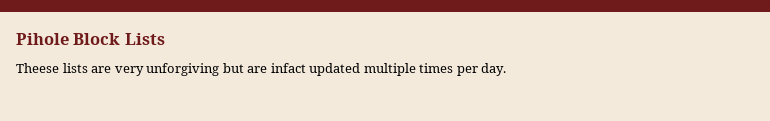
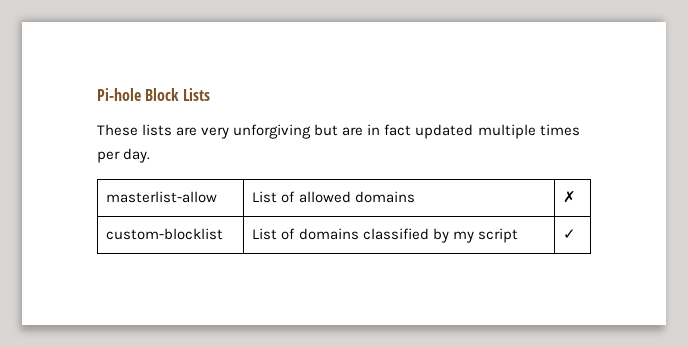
- Pihole Block Lists
+ Pi-hole Block Lists
- Theese lists are very unforgiving but are infact updated multiple times per day.
+ These lists are very unforgiving but are in fact updated multiple times per day.
+ masterlist-allow | List of allowed domains | ✗
+ custom-blocklist | List of domains classified by my script | ✓

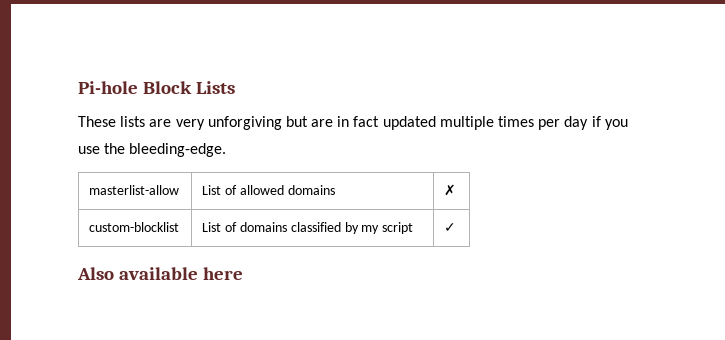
- These lists are very unforgiving but are in fact updated multiple times per day.
+ These lists are very unforgiving but are in fact updated multiple times per day if you use the bleeding-edge.
+ Also available here

